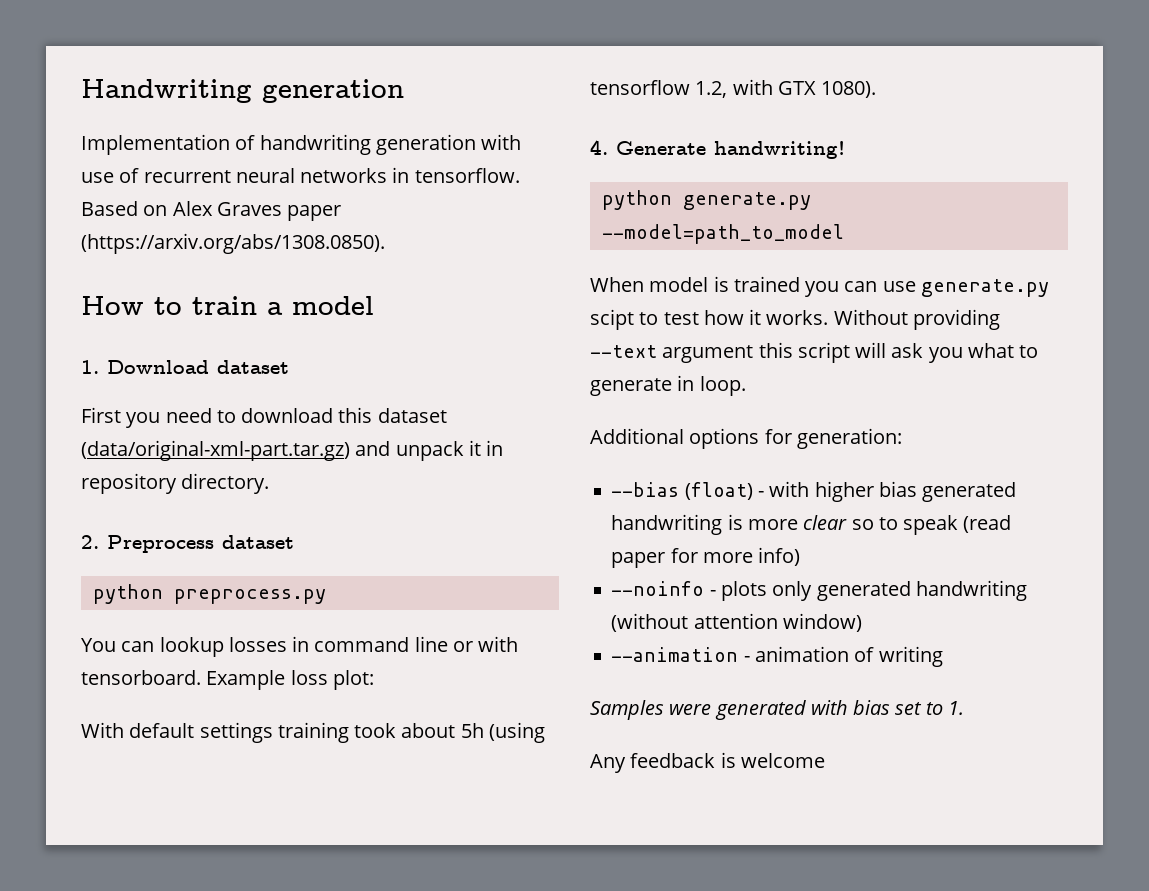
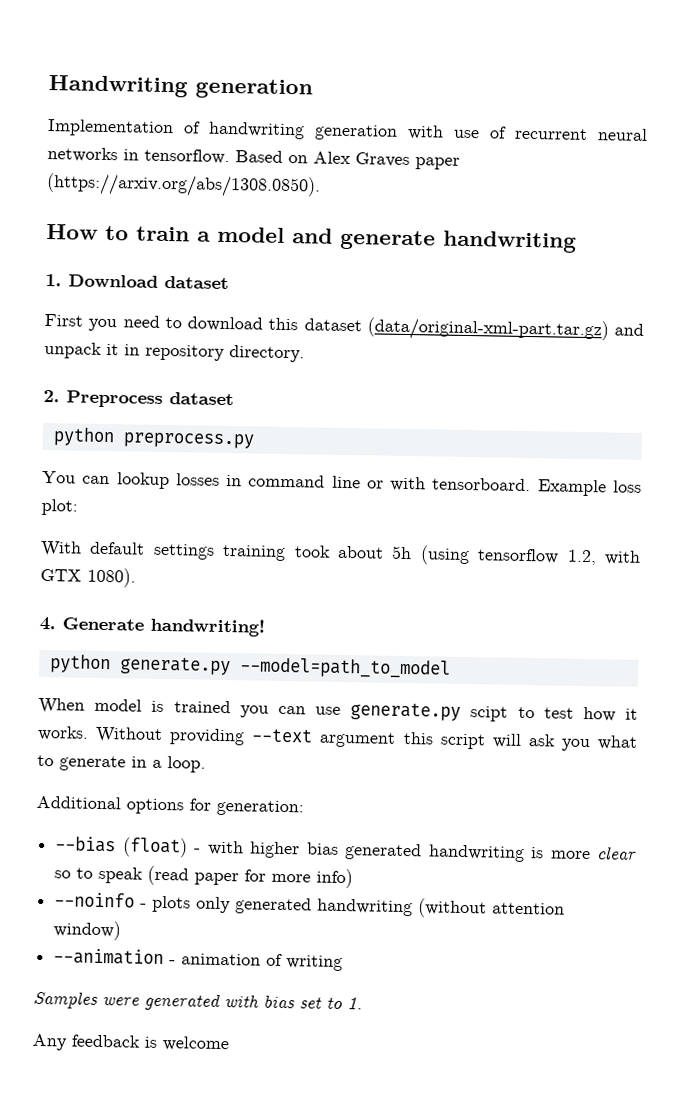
- How to train a model
+ How to train a model and generate handwriting
- Without providing --text argument this script will ask you what to generate in loop.
+ Without providing --text argument this script will ask you what to generate in a loop.

